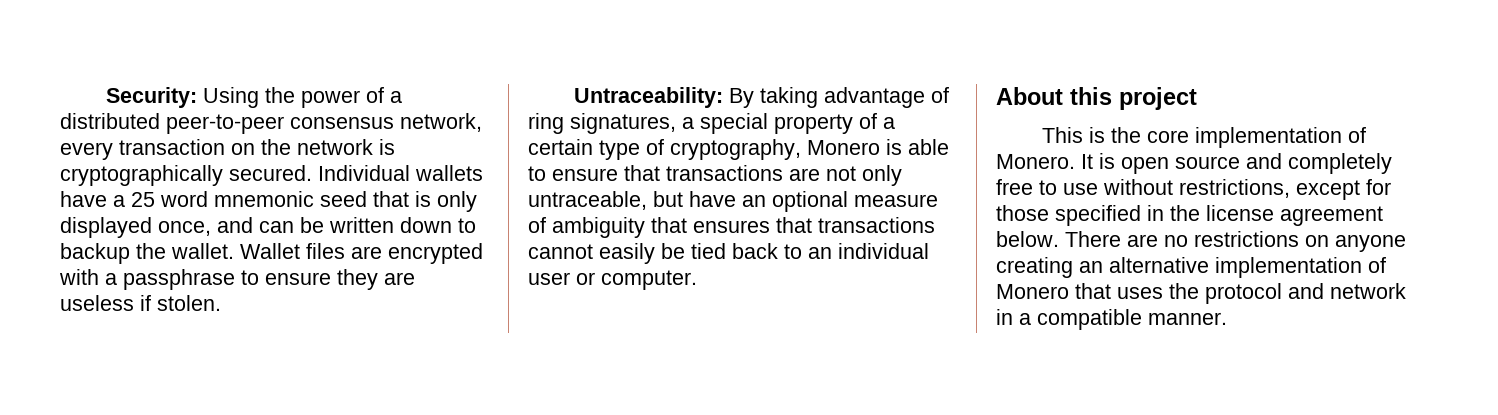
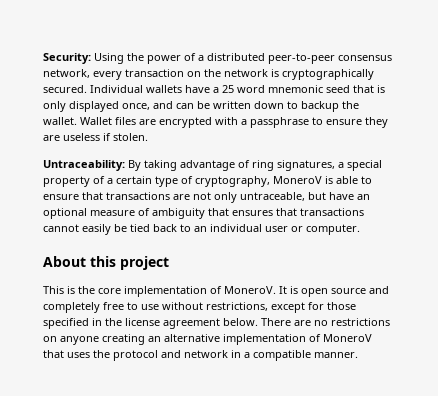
- Untraceability: By taking advantage of ring signatures, a special property of a certain type of cryptography, Monero is able to ensure that transactions are not only untraceable, but have an optional measure of ambiguity that ensures that transactions cannot easily be tied back to an individual user or computer.
+ Untraceability: By taking advantage of ring signatures, a special property of a certain type of cryptography, MoneroV is able to ensure that transactions are not only untraceable, but have an optional measure of ambiguity that ensures that transactions cannot easily be tied back to an individual user or computer.
- This is the core implementation of Monero.
+ This is the core implementation of MoneroV.
- There are no restrictions on anyone creating an alternative implementation of Monero that uses the protocol and network in a compatible manner.
+ There are no restrictions on anyone creating an alternative implementation of MoneroV that uses the protocol and network in a compatible manner.

